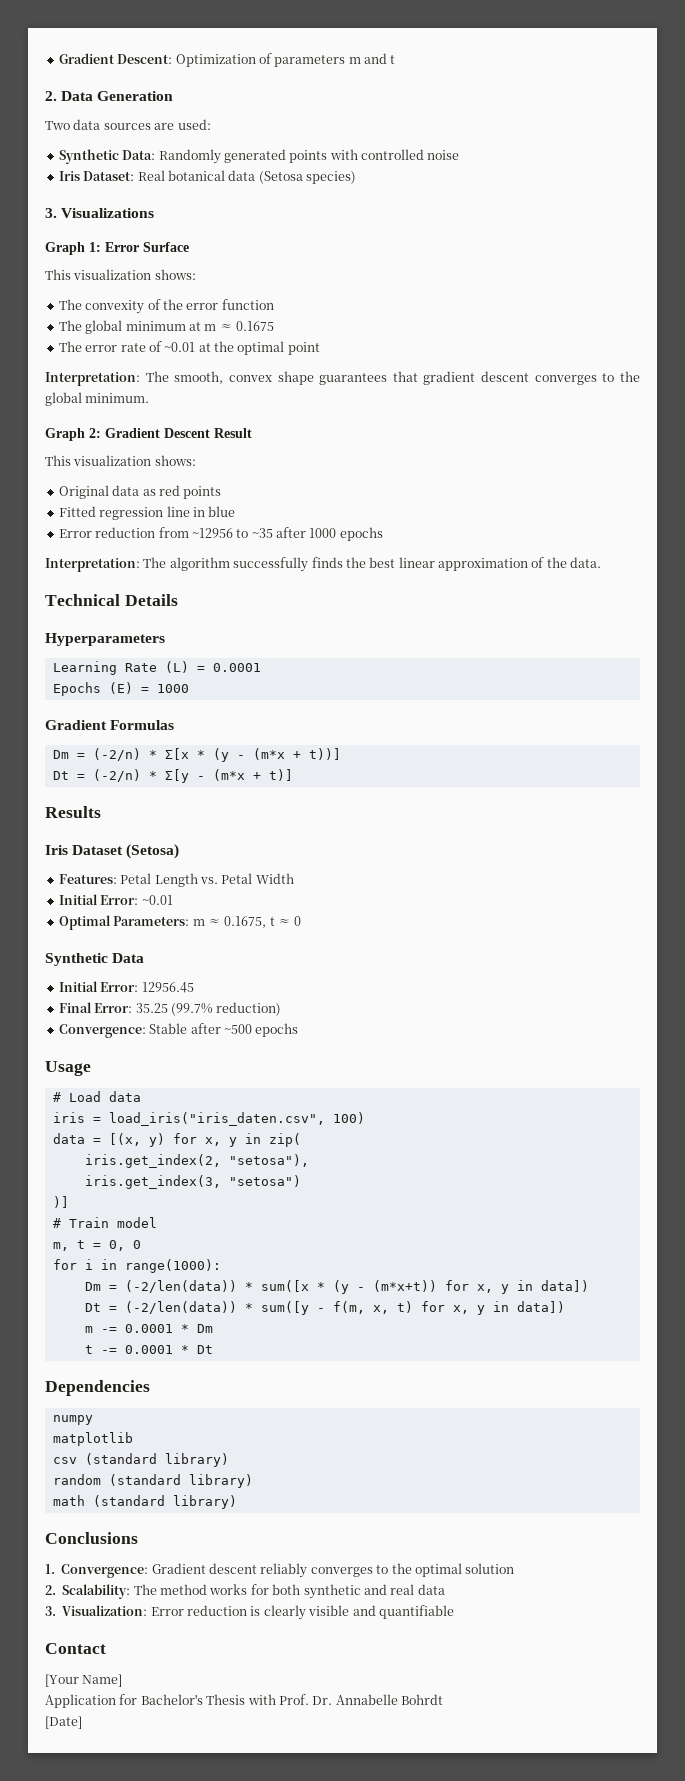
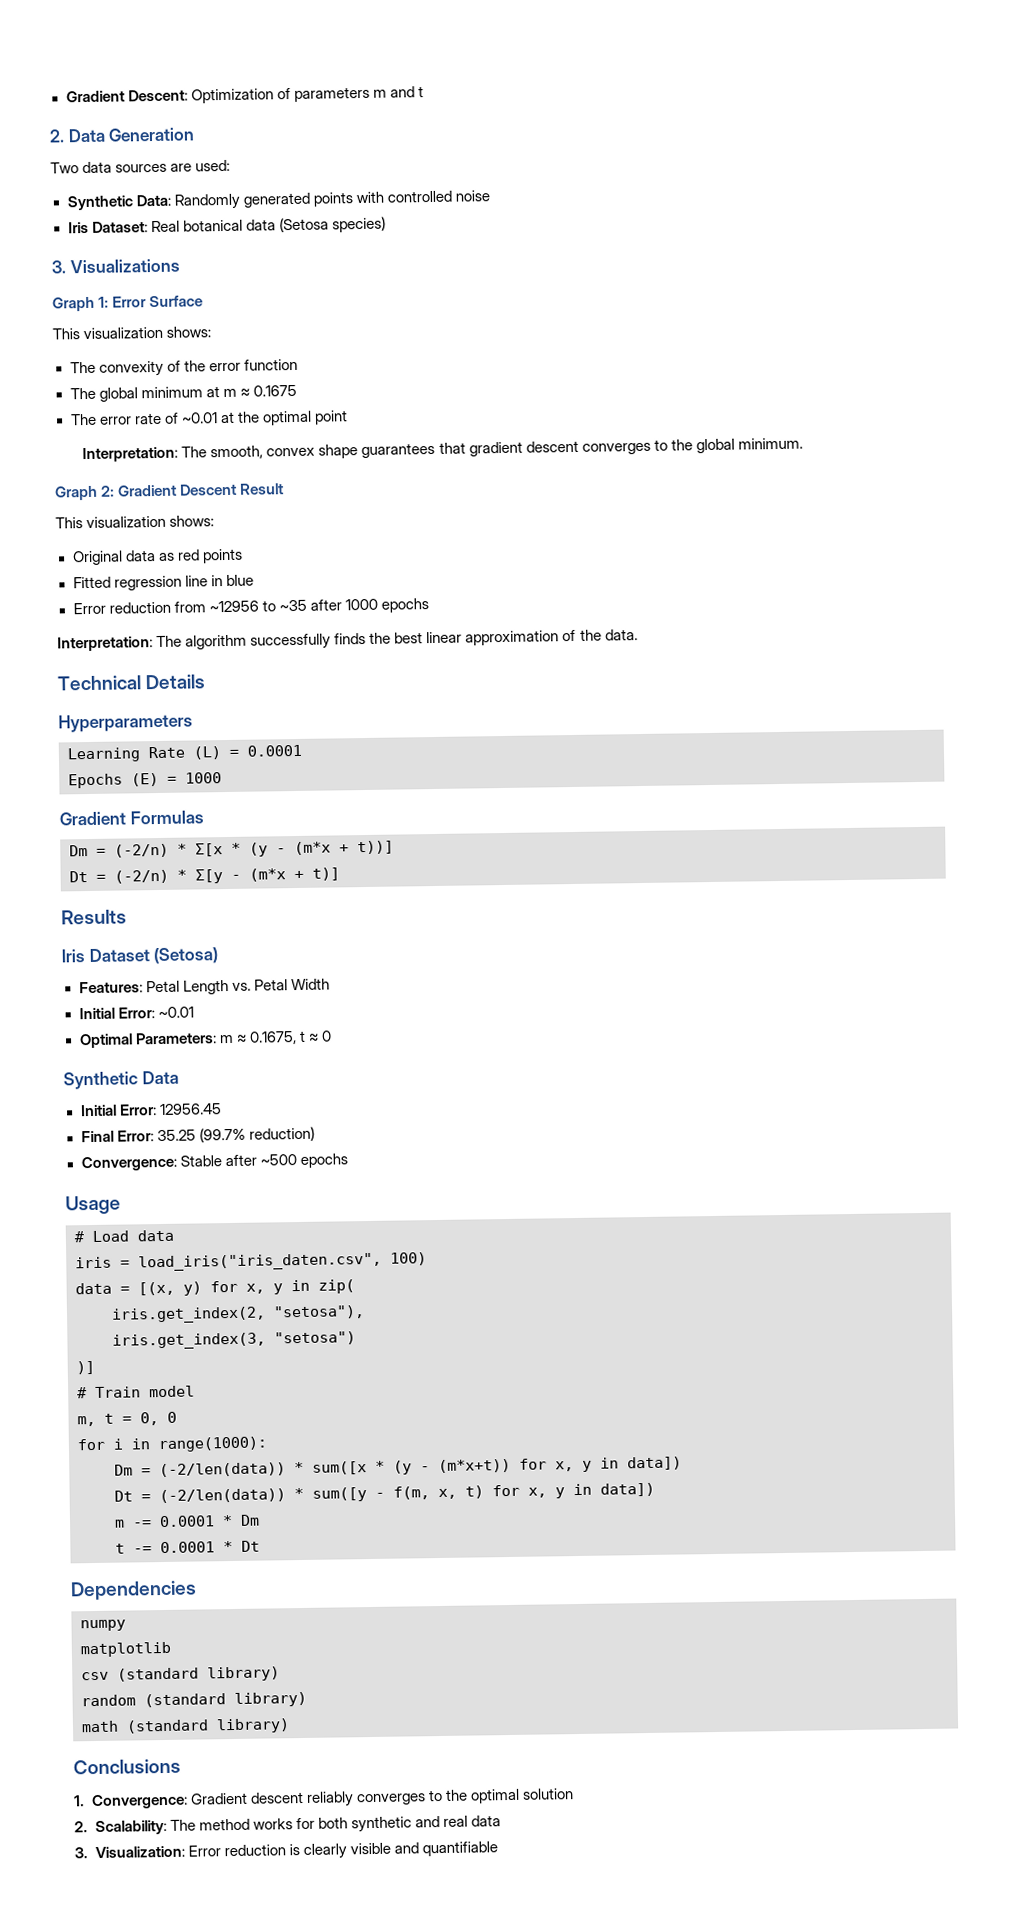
- Contact
- [Your Name]
- Application for Bachelor's Thesis with Prof. Dr. Annabelle Bohrdt
- [Date]

